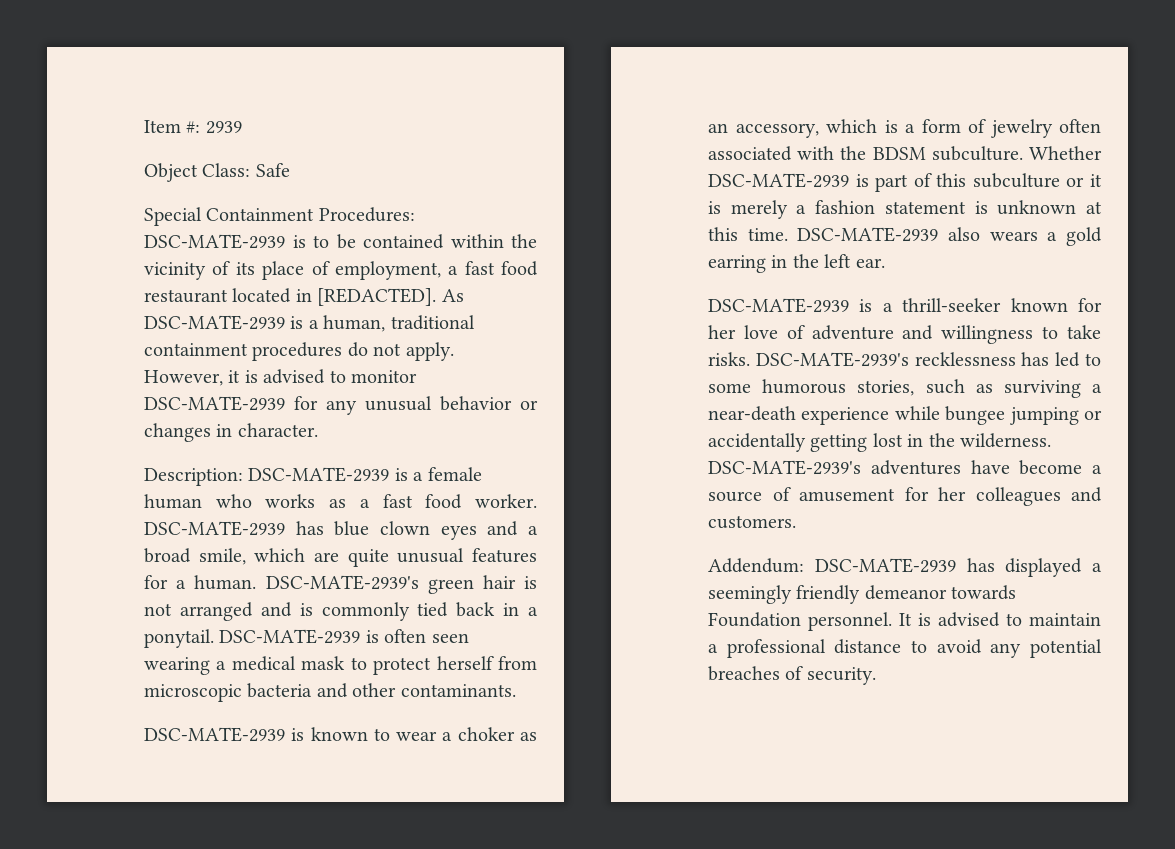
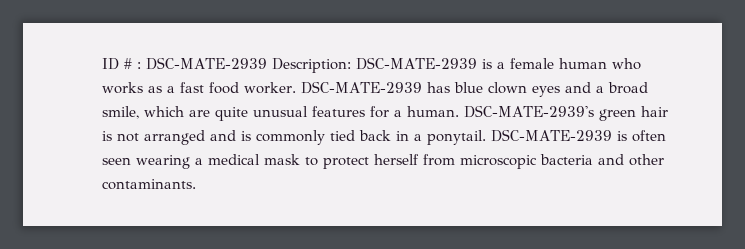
- Item #: 2939
- Object Class: Safe
- Special Containment Procedures: DSC-MATE-2939 is to be contained within the vicinity of its place of employment, a fast food restaurant located in [REDACTED]. As DSC-MATE-2939 is a human, traditional containment procedures do not apply. However, it is advised to monitor DSC-MATE-2939 for any unusual behavior or changes in character.
- Description: DSC-MATE-2939 is a female human who works as a fast food worker.
+ ID # : DSC-MATE-2939 Description: DSC-MATE-2939 is a female human who works as a fast food worker.
- DSC-MATE-2939 is known to wear a choker as an accessory, which is a form of jewelry often associated with the BDSM subculture. Whether DSC-MATE-2939 is part of this subculture or it is merely a fashion statement is unknown at this time. DSC-MATE-2939 also wears a gold earring in the left ear.
- DSC-MATE-2939 is a thrill-seeker known for her love of adventure and willingness to take risks. DSC-MATE-2939's recklessness has led to some humorous stories, such as surviving a near-death experience while bungee jumping or accidentally getting lost in the wilderness. DSC-MATE-2939's adventures have become a source of amusement for her colleagues and customers.
- Addendum: DSC-MATE-2939 has displayed a seemingly friendly demeanor towards Foundation personnel. It is advised to maintain a professional distance to avoid any potential breaches of security.

